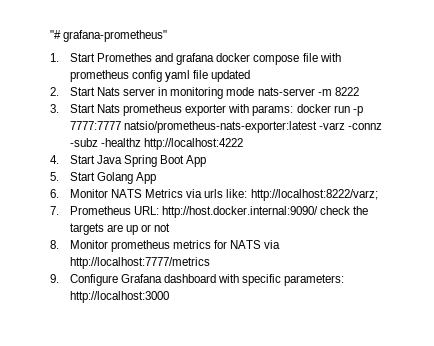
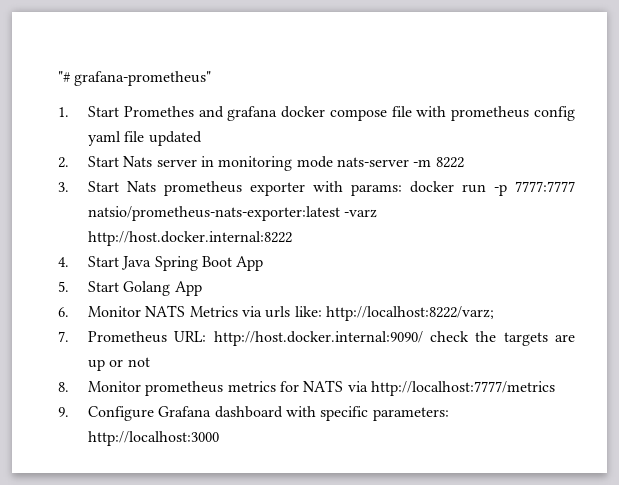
- 3. Start Nats prometheus exporter with params: docker run -p 7777:7777 natsio/prometheus-nats-exporter:latest -varz -connz -subz -healthz http://localhost:4222
+ 3. Start Nats prometheus exporter with params: docker run -p 7777:7777 natsio/prometheus-nats-exporter:latest -varz http://host.docker.internal:8222

